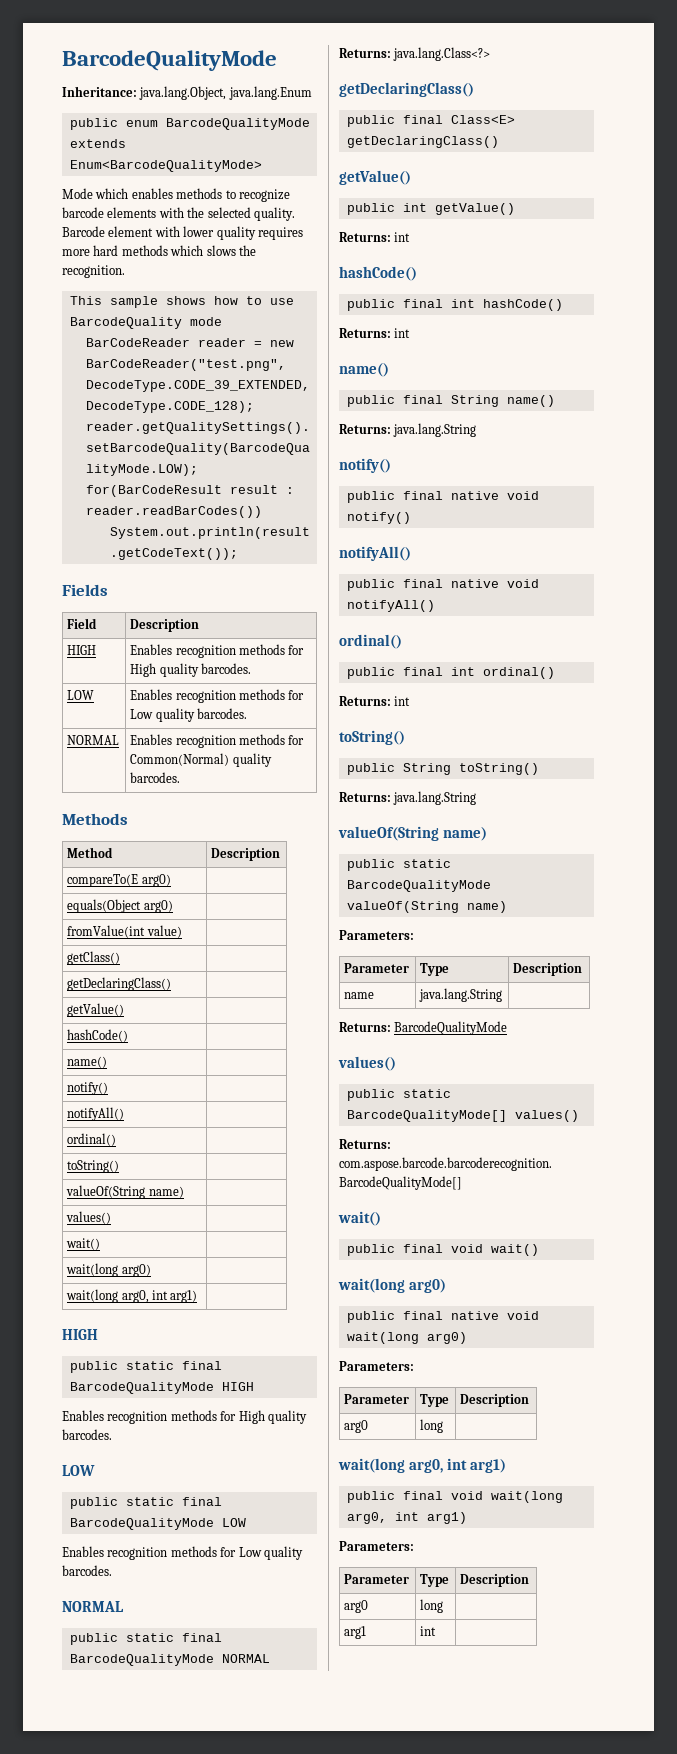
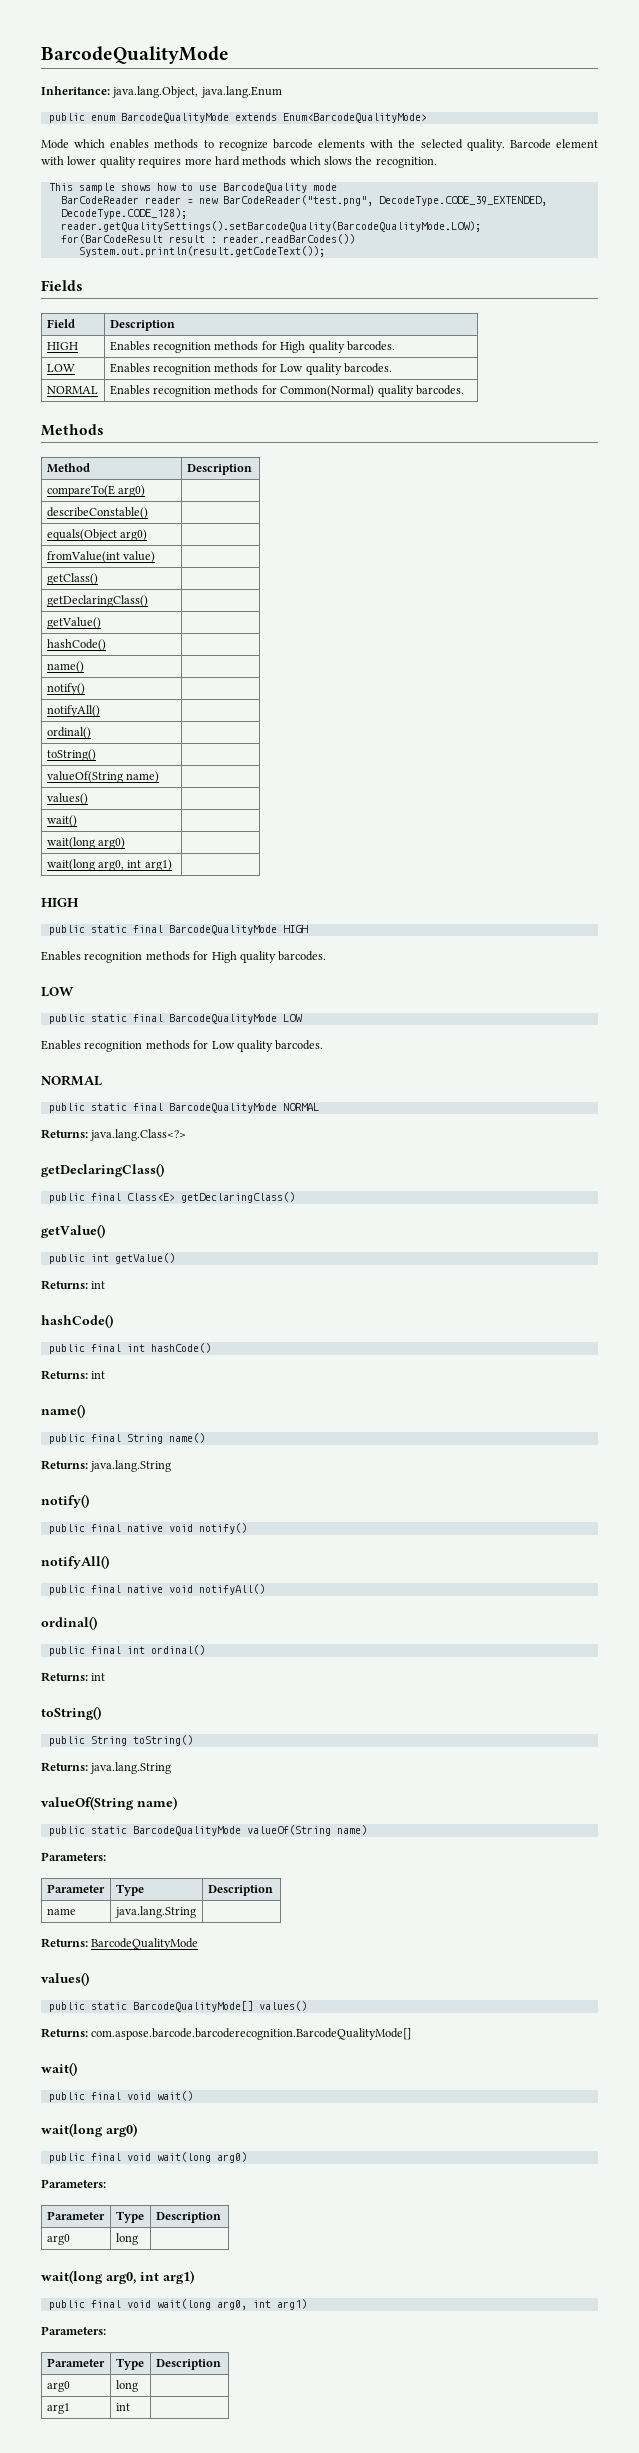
+ describeConstable() |
- public final native void wait(long arg0)
+ public final void wait(long arg0)

